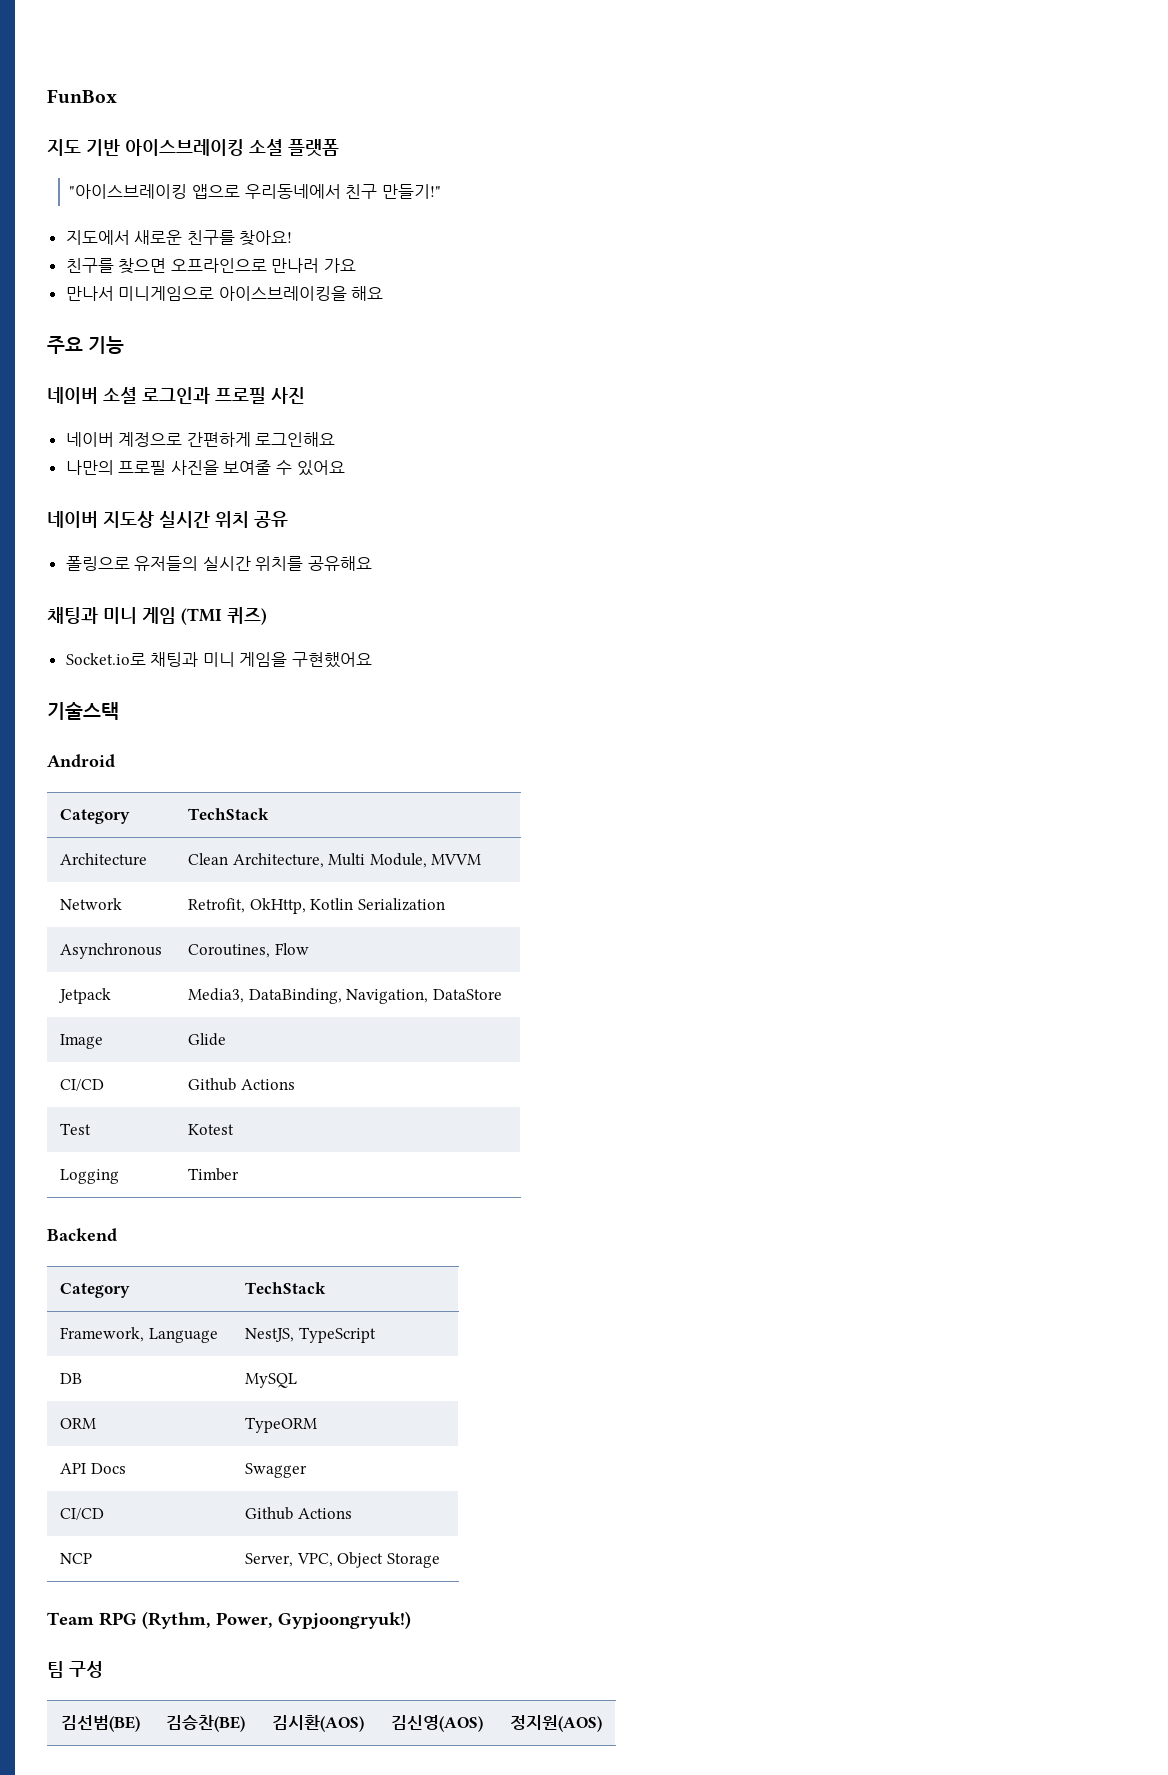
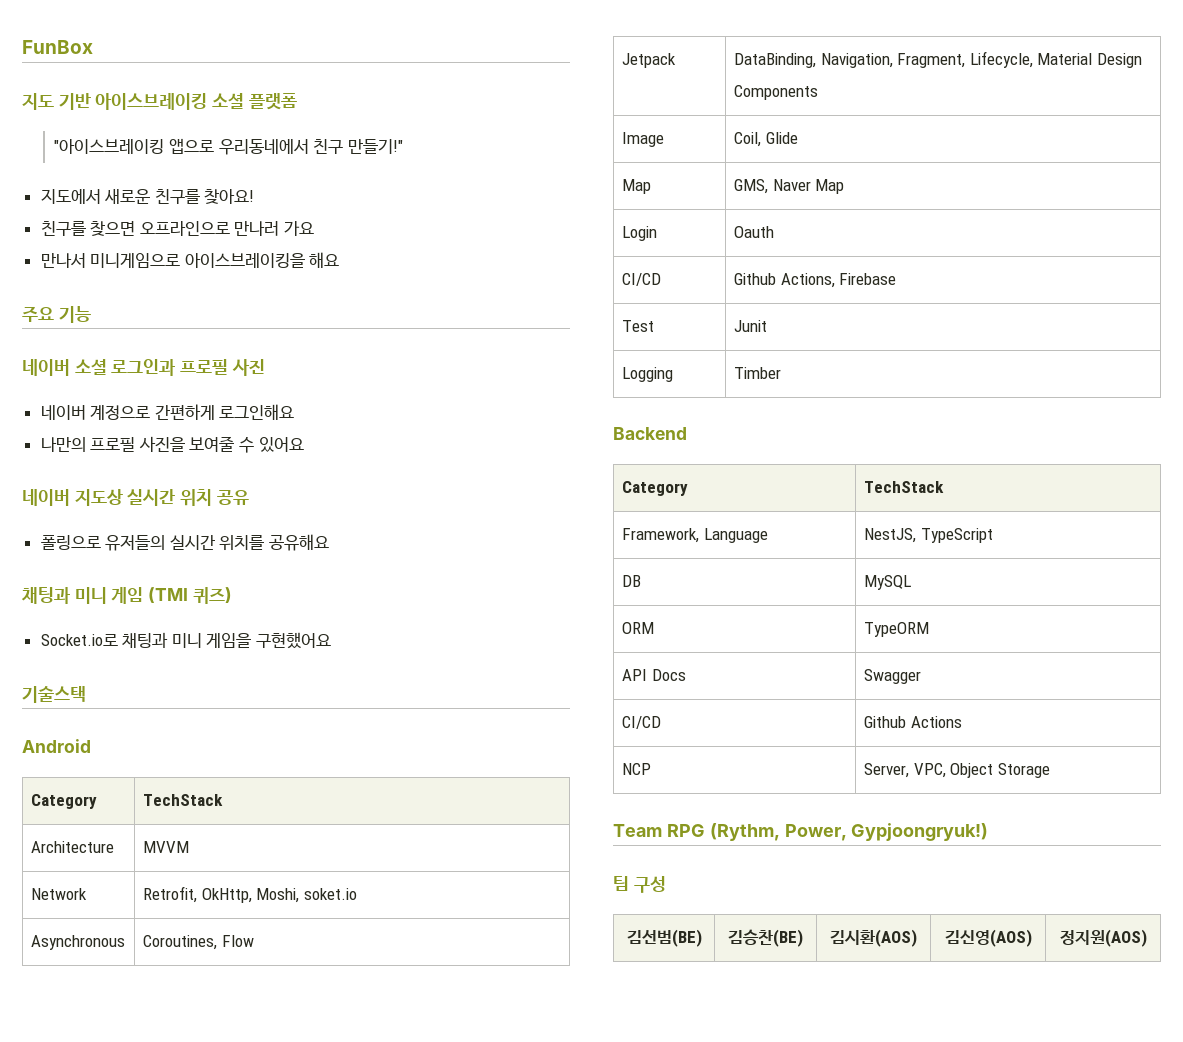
- Architecture | Clean Architecture, Multi Module, MVVM
+ Architecture | MVVM
- Network | Retrofit, OkHttp, Kotlin Serialization
+ Network | Retrofit, OkHttp, Moshi, soket.io
- Jetpack | Media3, DataBinding, Navigation, DataStore
+ Jetpack | DataBinding, Navigation, Fragment, Lifecycle, Material Design Components
- Image | Glide
- CI/CD | Github Actions
+ Image | Coil, Glide
+ Map | GMS, Naver Map
+ Login | Oauth
+ CI/CD | Github Actions, Firebase
- Test | Kotest
+ Test | Junit

